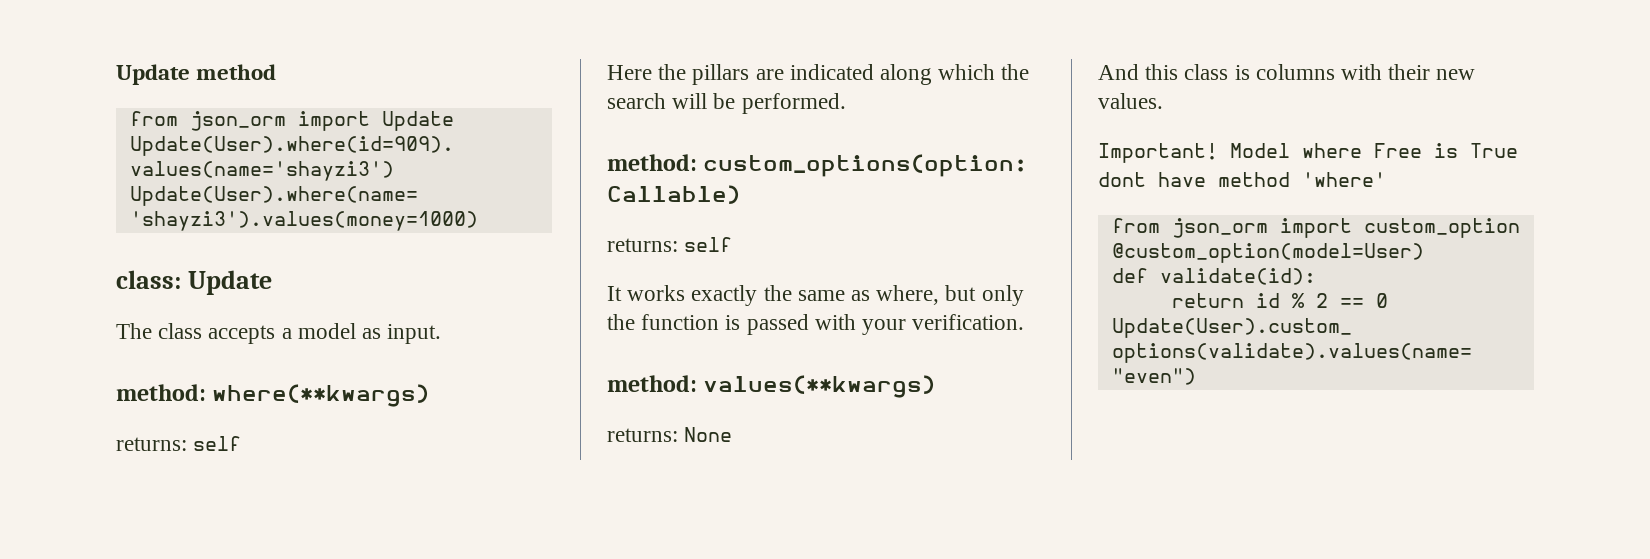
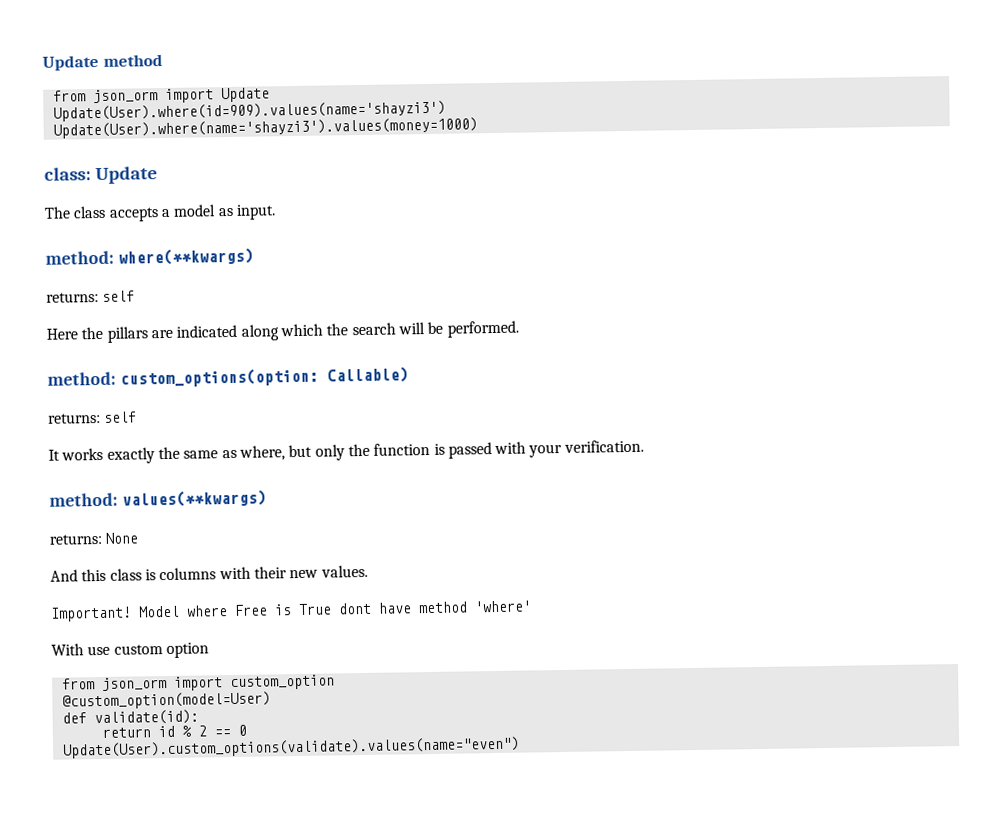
+ With use custom option

